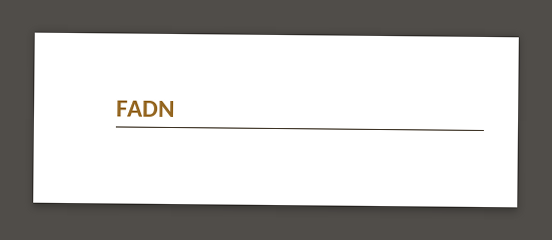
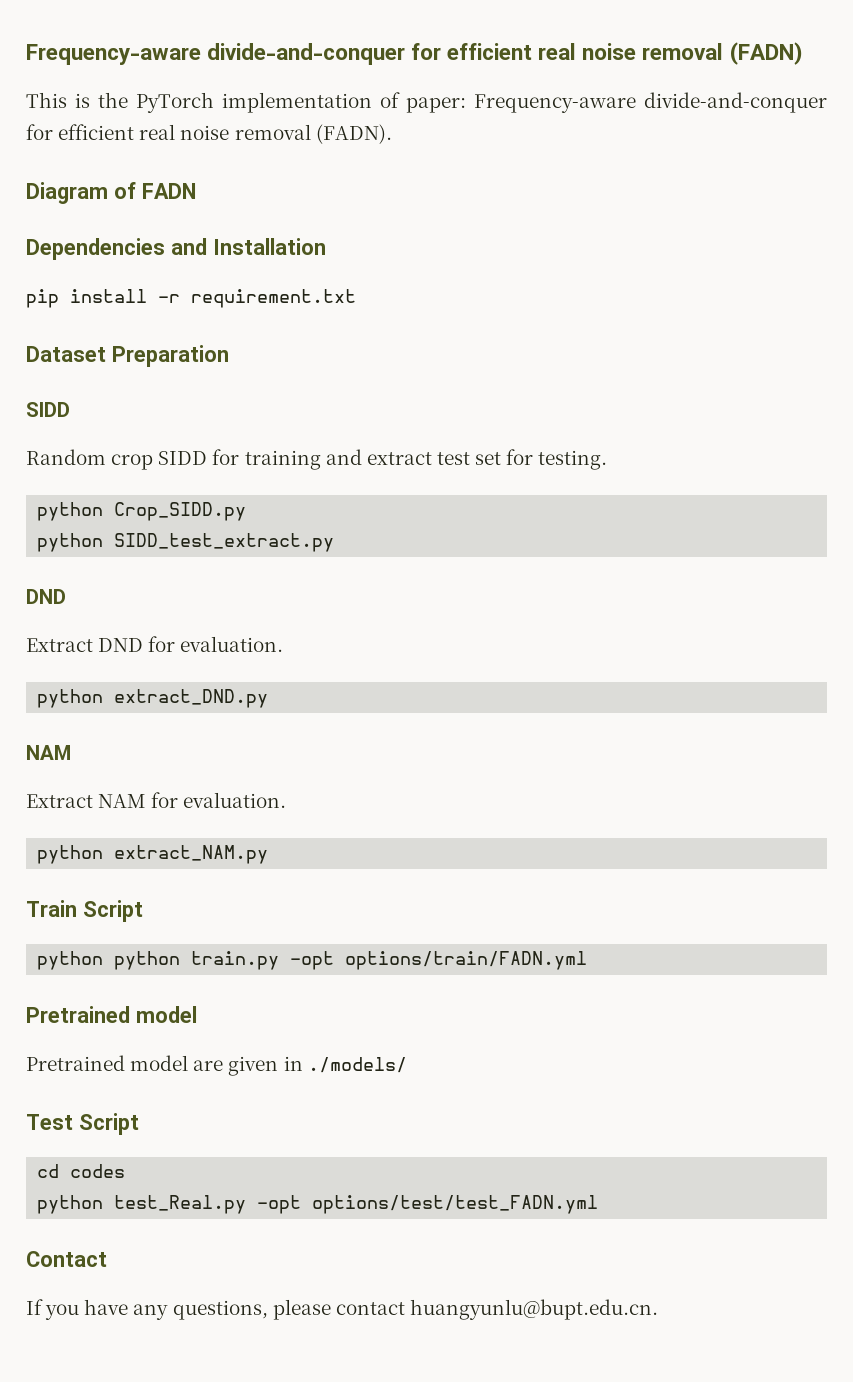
- FADN
+ Frequency-aware divide-and-conquer for efficient real noise removal (FADN)
+ This is the PyTorch implementation of paper: Frequency-aware divide-and-conquer for efficient real noise removal (FADN).
+ Diagram of FADN
+ Dependencies and Installation
+ pip install -r requirement.txt
+ Dataset Preparation
+ SIDD
+ Random crop SIDD for training and extract test set for testing.
+ python Crop_SIDD.py
+ python SIDD_test_extract.py
+ DND
+ Extract DND for evaluation.
+ python extract_DND.py
+ NAM
+ Extract NAM for evaluation.
+ python extract_NAM.py
+ Train Script
+ python python train.py -opt options/train/FADN.yml
+ Pretrained model
+ Pretrained model are given in ./models/
+ Test Script
+ cd codes
+ python test_Real.py -opt options/test/test_FADN.yml
+ Contact
+ If you have any questions, please contact huangyunlu@bupt.edu.cn.

